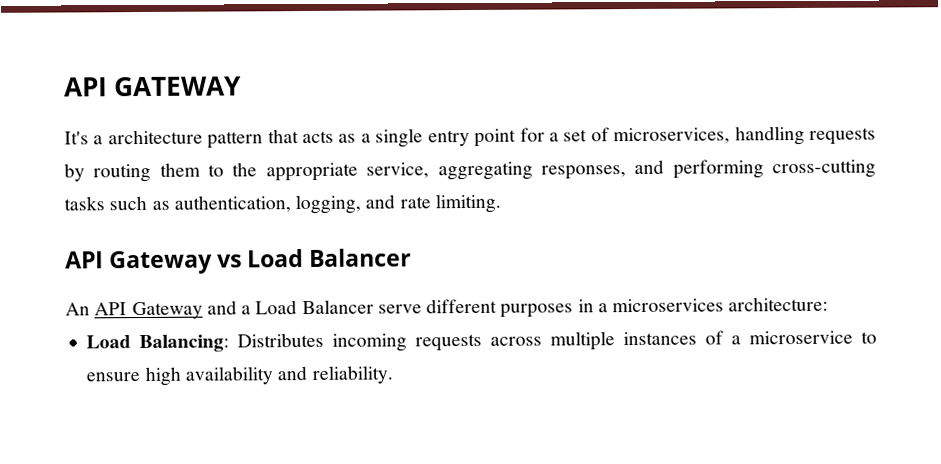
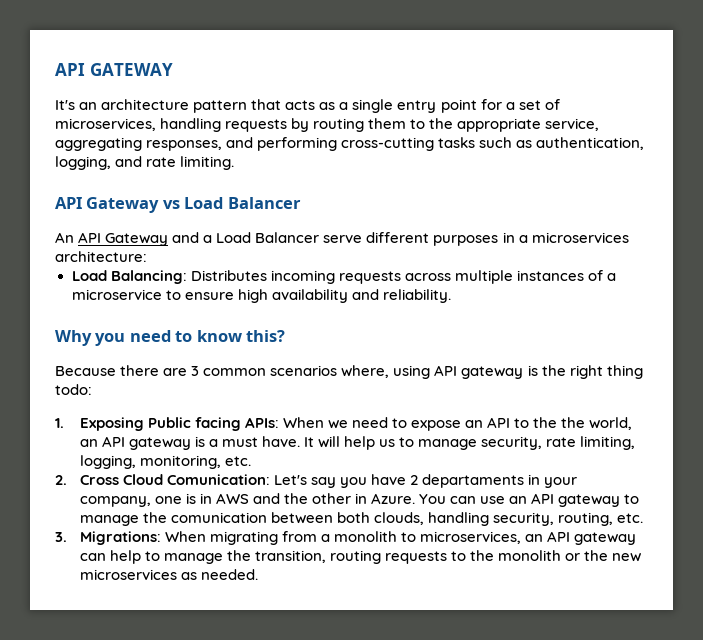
- It's a architecture pattern that acts as a single entry point for a set of microservices, handling requests by routing them to the appropriate service, aggregating responses, and performing cross-cutting tasks such as authentication, logging, and rate limiting.
+ It's an architecture pattern that acts as a single entry point for a set of microservices, handling requests by routing them to the appropriate service, aggregating responses, and performing cross-cutting tasks such as authentication, logging, and rate limiting.
+ Why you need to know this?
+ Because there are 3 common scenarios where, using API gateway is the right thing todo:
+ 1. Exposing Public facing APIs: When we need to expose an API to the the world, an API gateway is a must have. It will help us to manage security, rate limiting, logging, monitoring, etc.
+ 2. Cross Cloud Comunication: Let's say you have 2 departaments in your company, one is in AWS and the other in Azure. You can use an API gateway to manage the comunication between both clouds, handling security, routing, etc.
+ 3. Migrations: When migrating from a monolith to microservices, an API gateway can help to manage the transition, routing requests to the monolith or the new microservices as needed.

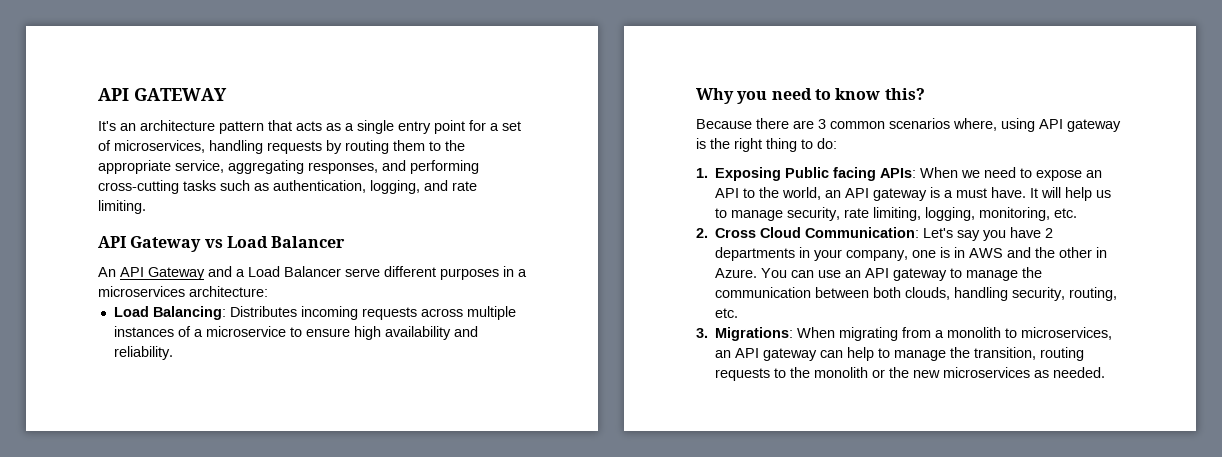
- Because there are 3 common scenarios where, using API gateway is the right thing todo:
+ Because there are 3 common scenarios where, using API gateway is the right thing to do:
- 1. Exposing Public facing APIs: When we need to expose an API to the the world, an API gateway is a must have.
+ 1. Exposing Public facing APIs: When we need to expose an API to the world, an API gateway is a must have.
- 2. Cross Cloud Comunication: Let's say you have 2 departaments in your company, one is in AWS and the other in Azure.
+ 2. Cross Cloud Communication: Let's say you have 2 departments in your company, one is in AWS and the other in Azure.
- You can use an API gateway to manage the comunication between both clouds, handling security, routing, etc.
+ You can use an API gateway to manage the communication between both clouds, handling security, routing, etc.

